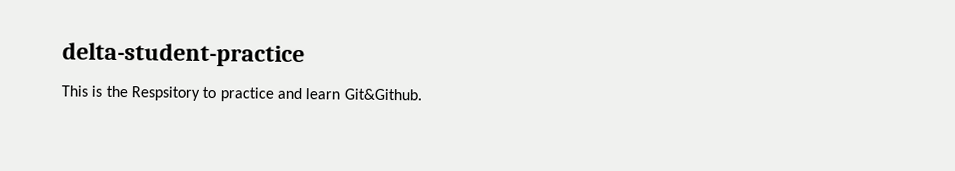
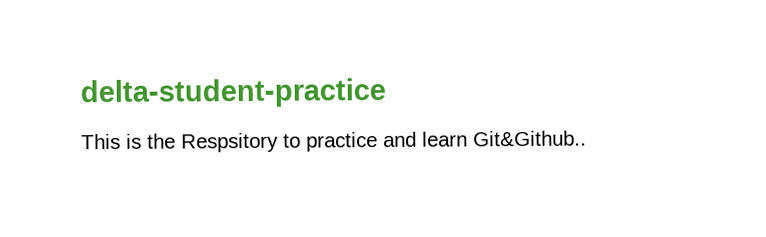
- This is the Respsitory to practice and learn Git&Github.
+ This is the Respsitory to practice and learn Git&Github..

